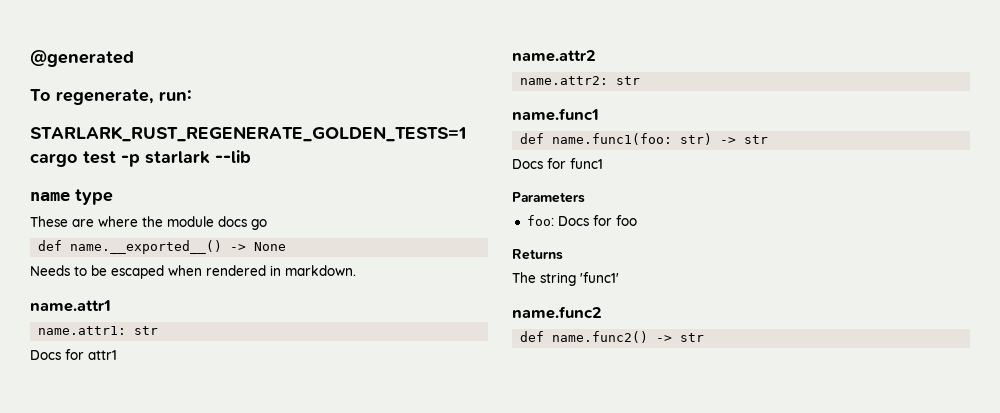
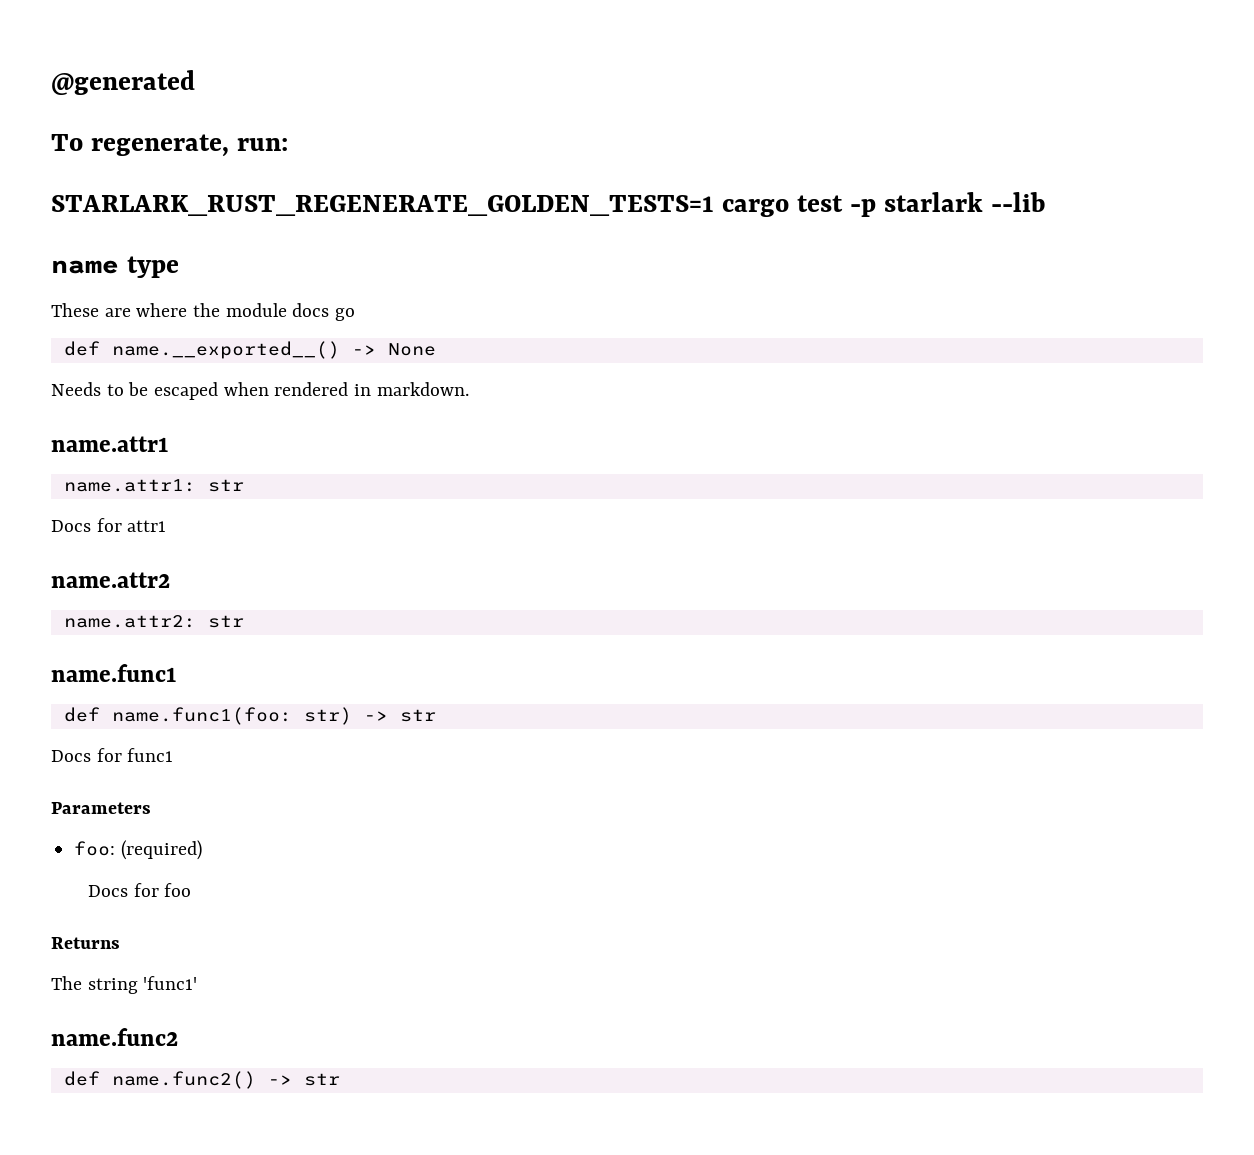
- foo: Docs for foo
+ foo: (required)
+ Docs for foo

